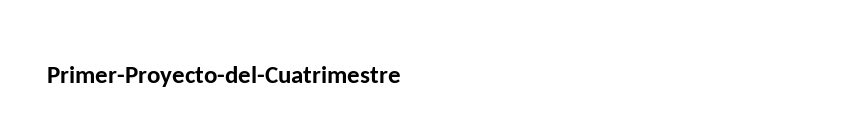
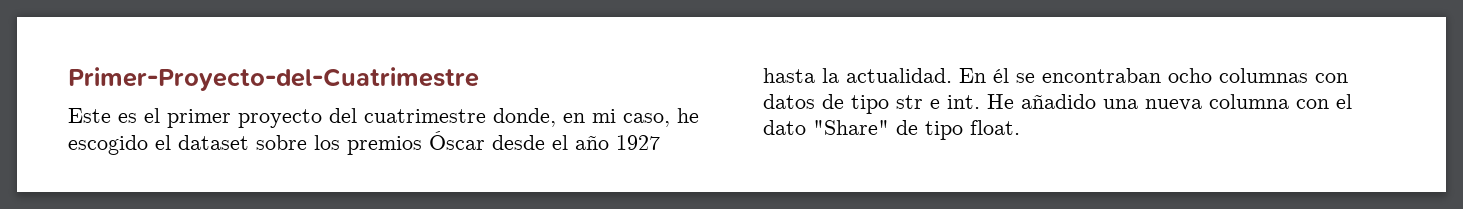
+ Este es el primer proyecto del cuatrimestre donde, en mi caso, he escogido el dataset sobre los premios Óscar desde el año 1927 hasta la actualidad. En él se encontraban ocho columnas con datos de tipo str e int. He añadido una nueva columna con el dato "Share" de tipo float.

